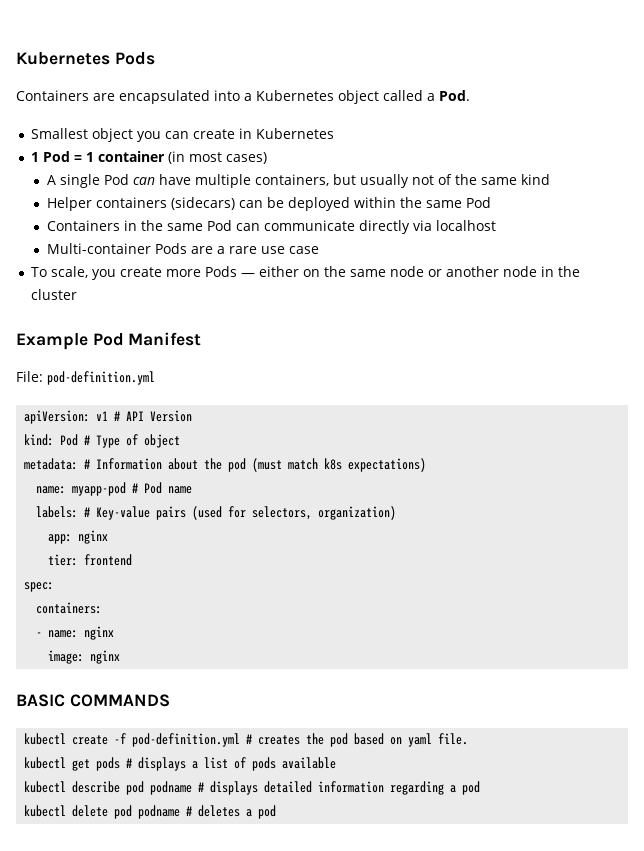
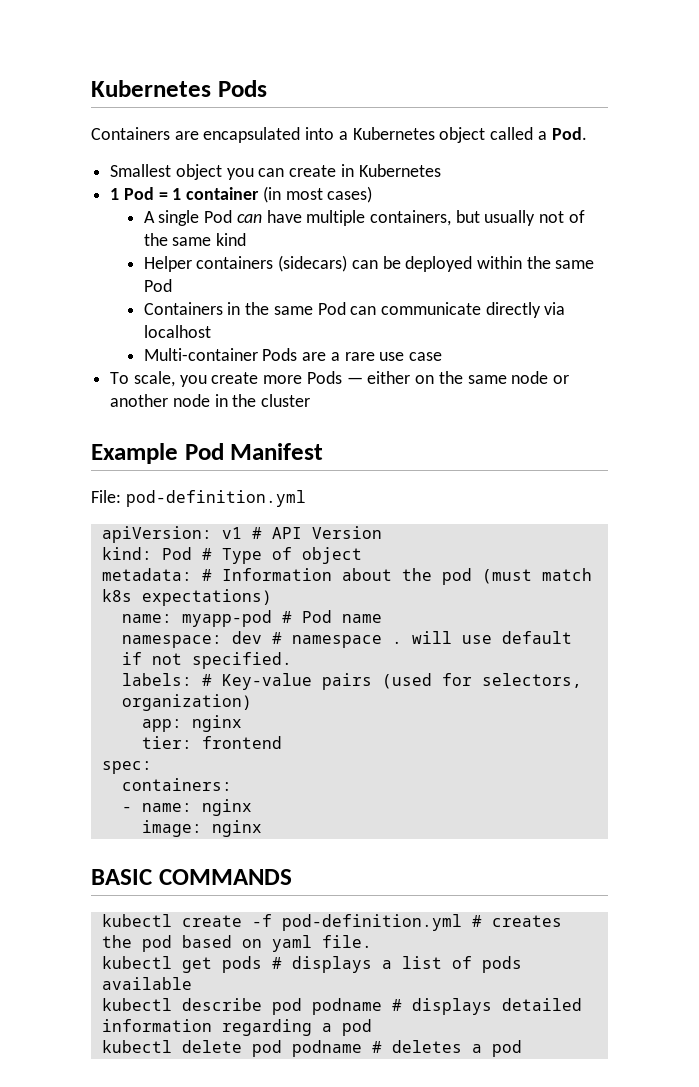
+ namespace: dev # namespace . will use default if not specified.

